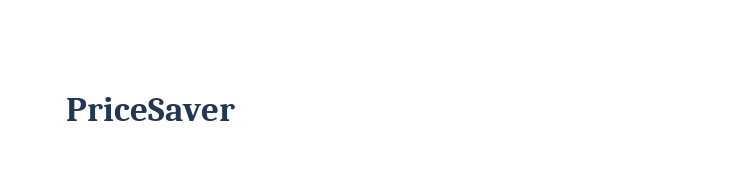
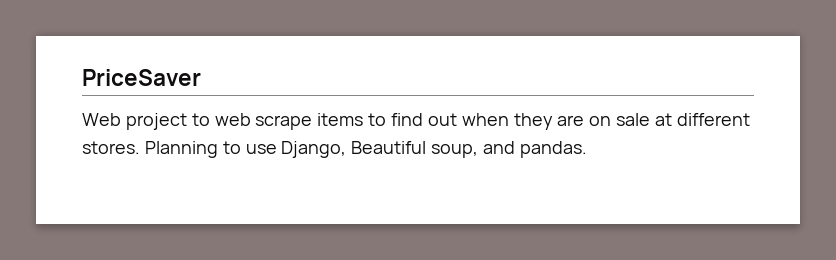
+ Web project to web scrape items to find out when they are on sale at different stores. Planning to use Django, Beautiful soup, and pandas.

